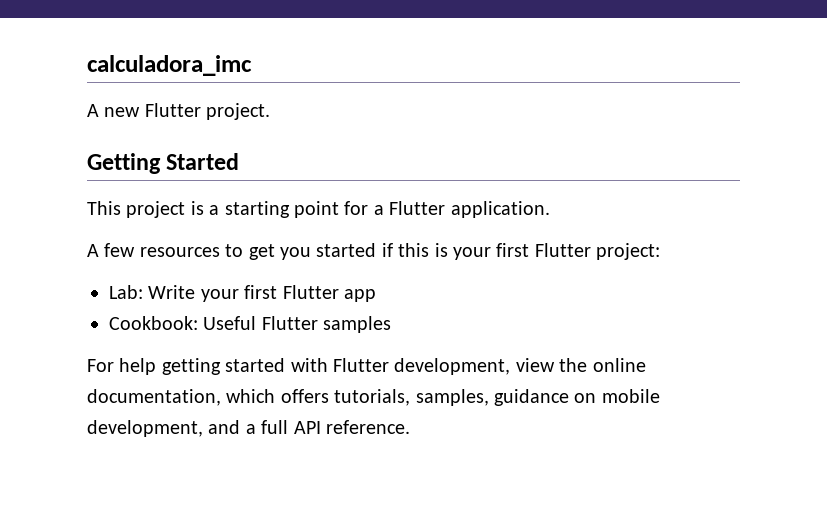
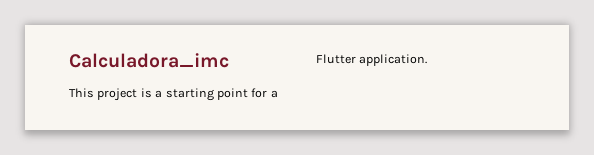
- calculadora_imc
- A new Flutter project.
- Getting Started
+ Calculadora_imc
- A few resources to get you started if this is your first Flutter project:
- Lab: Write your first Flutter app
- Cookbook: Useful Flutter samples
- For help getting started with Flutter development, view the online documentation, which offers tutorials, samples, guidance on mobile development, and a full API reference.

